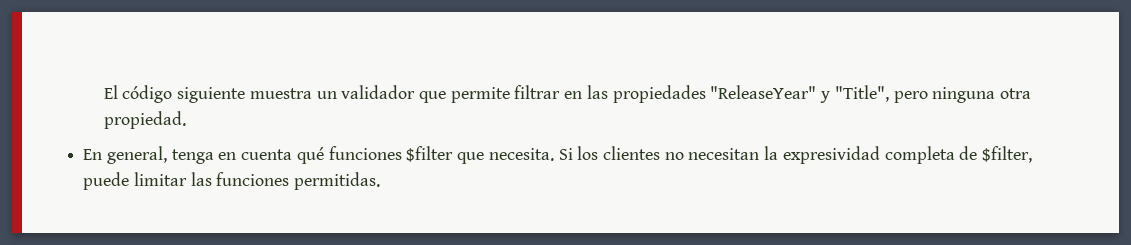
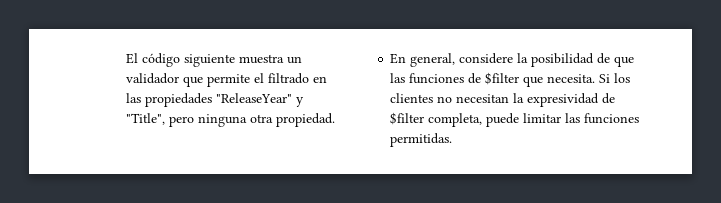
- El código siguiente muestra un validador que permite filtrar en las propiedades "ReleaseYear" y "Title", pero ninguna otra propiedad.
+ El código siguiente muestra un validador que permite el filtrado en las propiedades "ReleaseYear" y "Title", pero ninguna otra propiedad.
- En general, tenga en cuenta qué funciones $filter que necesita.
+ En general, considere la posibilidad de que las funciones de $filter que necesita.
- Si los clientes no necesitan la expresividad completa de $filter, puede limitar las funciones permitidas.
+ Si los clientes no necesitan la expresividad de $filter completa, puede limitar las funciones permitidas.

